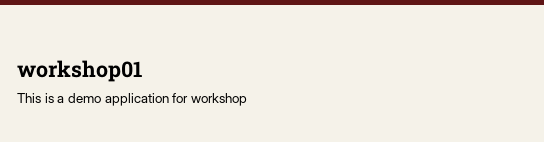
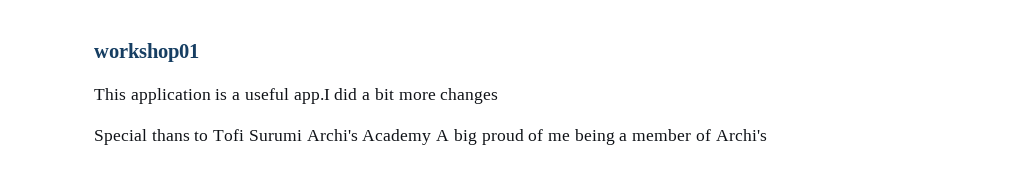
- This is a demo application for workshop
+ This application is a useful app.I did a bit more changes
+ Special thans to Tofi Surumi Archi's Academy A big proud of me being a member of Archi's

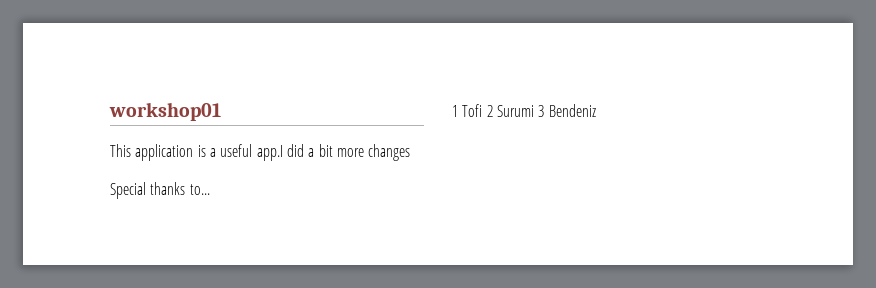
- Special thans to Tofi Surumi Archi's Academy A big proud of me being a member of Archi's
+ Special thanks to...
+ 1 Tofi 2 Surumi 3 Bendeniz

